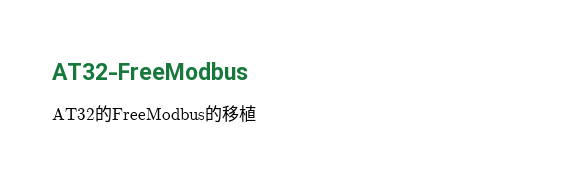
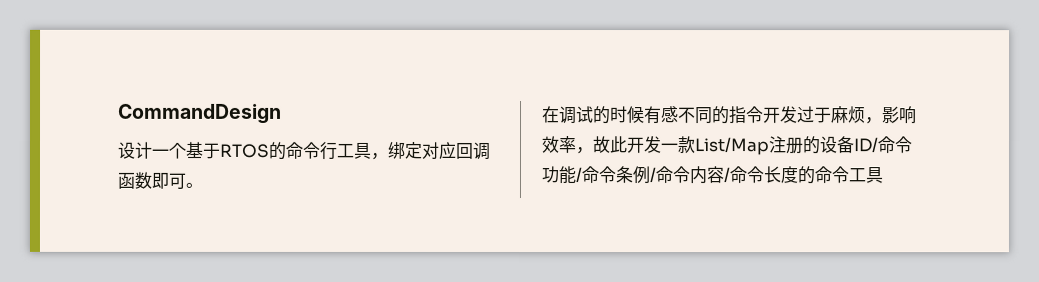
- AT32-FreeModbus
- AT32的FreeModbus的移植
+ CommandDesign
+ 设计一个基于RTOS的命令行工具，绑定对应回调函数即可。
+ 在调试的时候有感不同的指令开发过于麻烦，影响效率，故此开发一款List/Map注册的设备ID/命令功能/命令条例/命令内容/命令长度的命令工具

